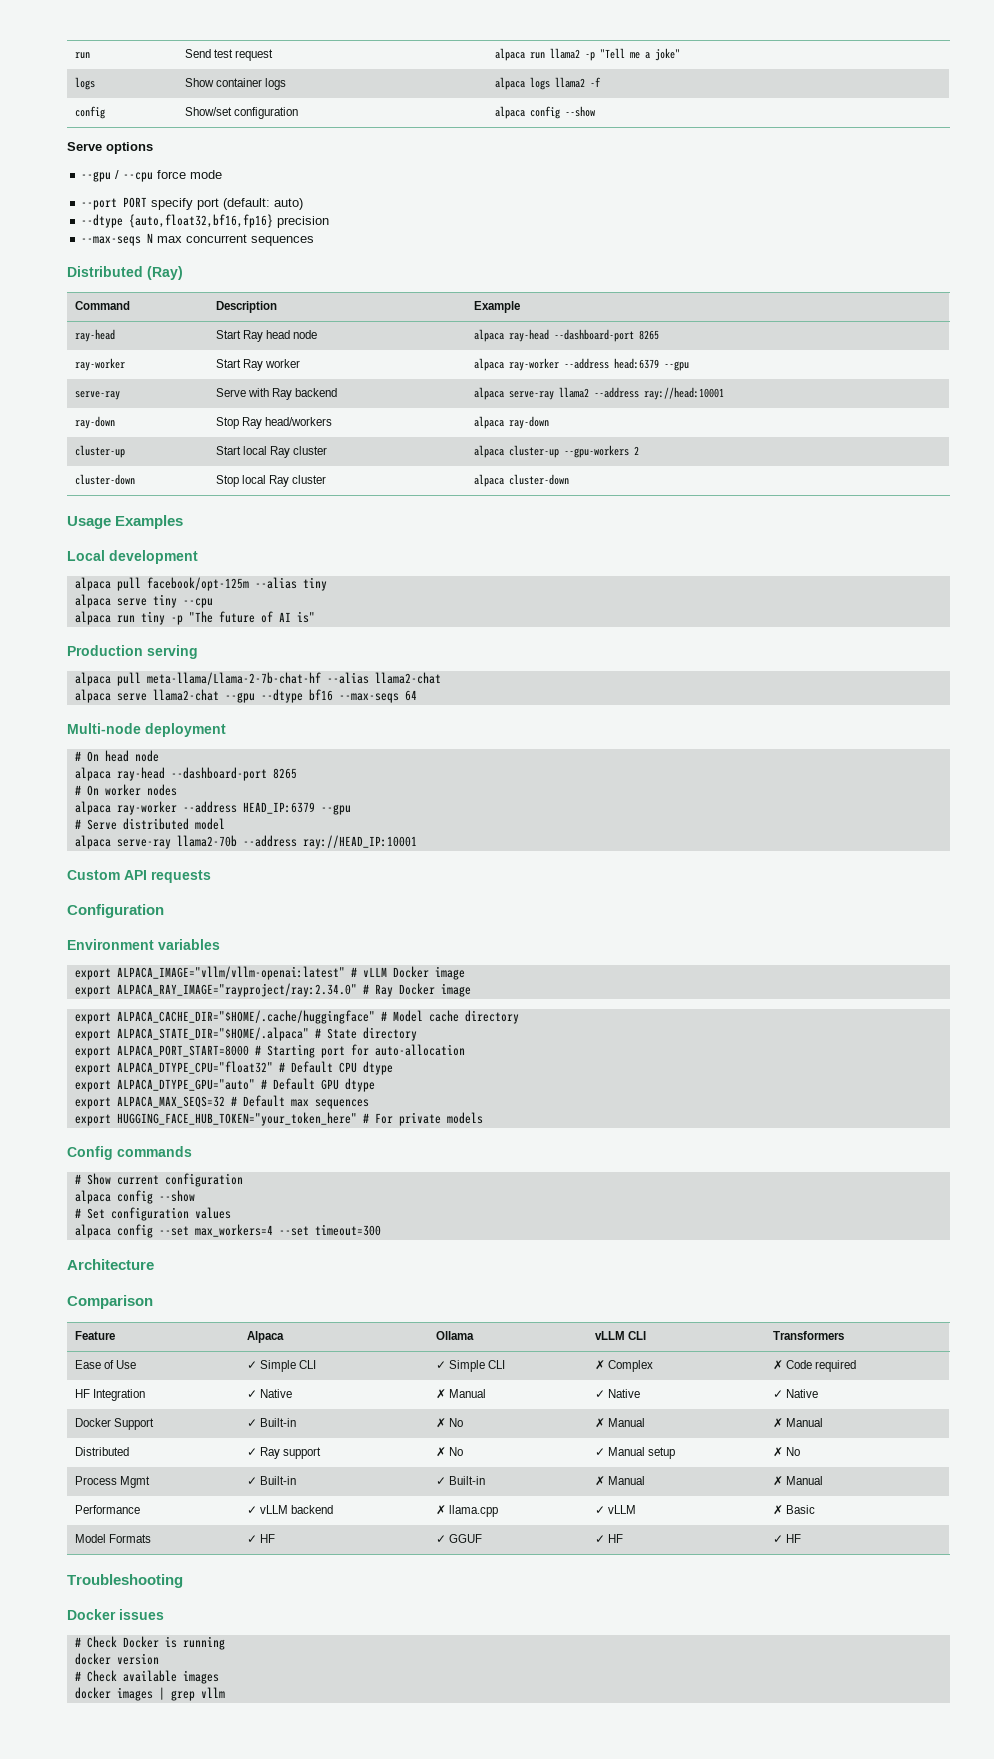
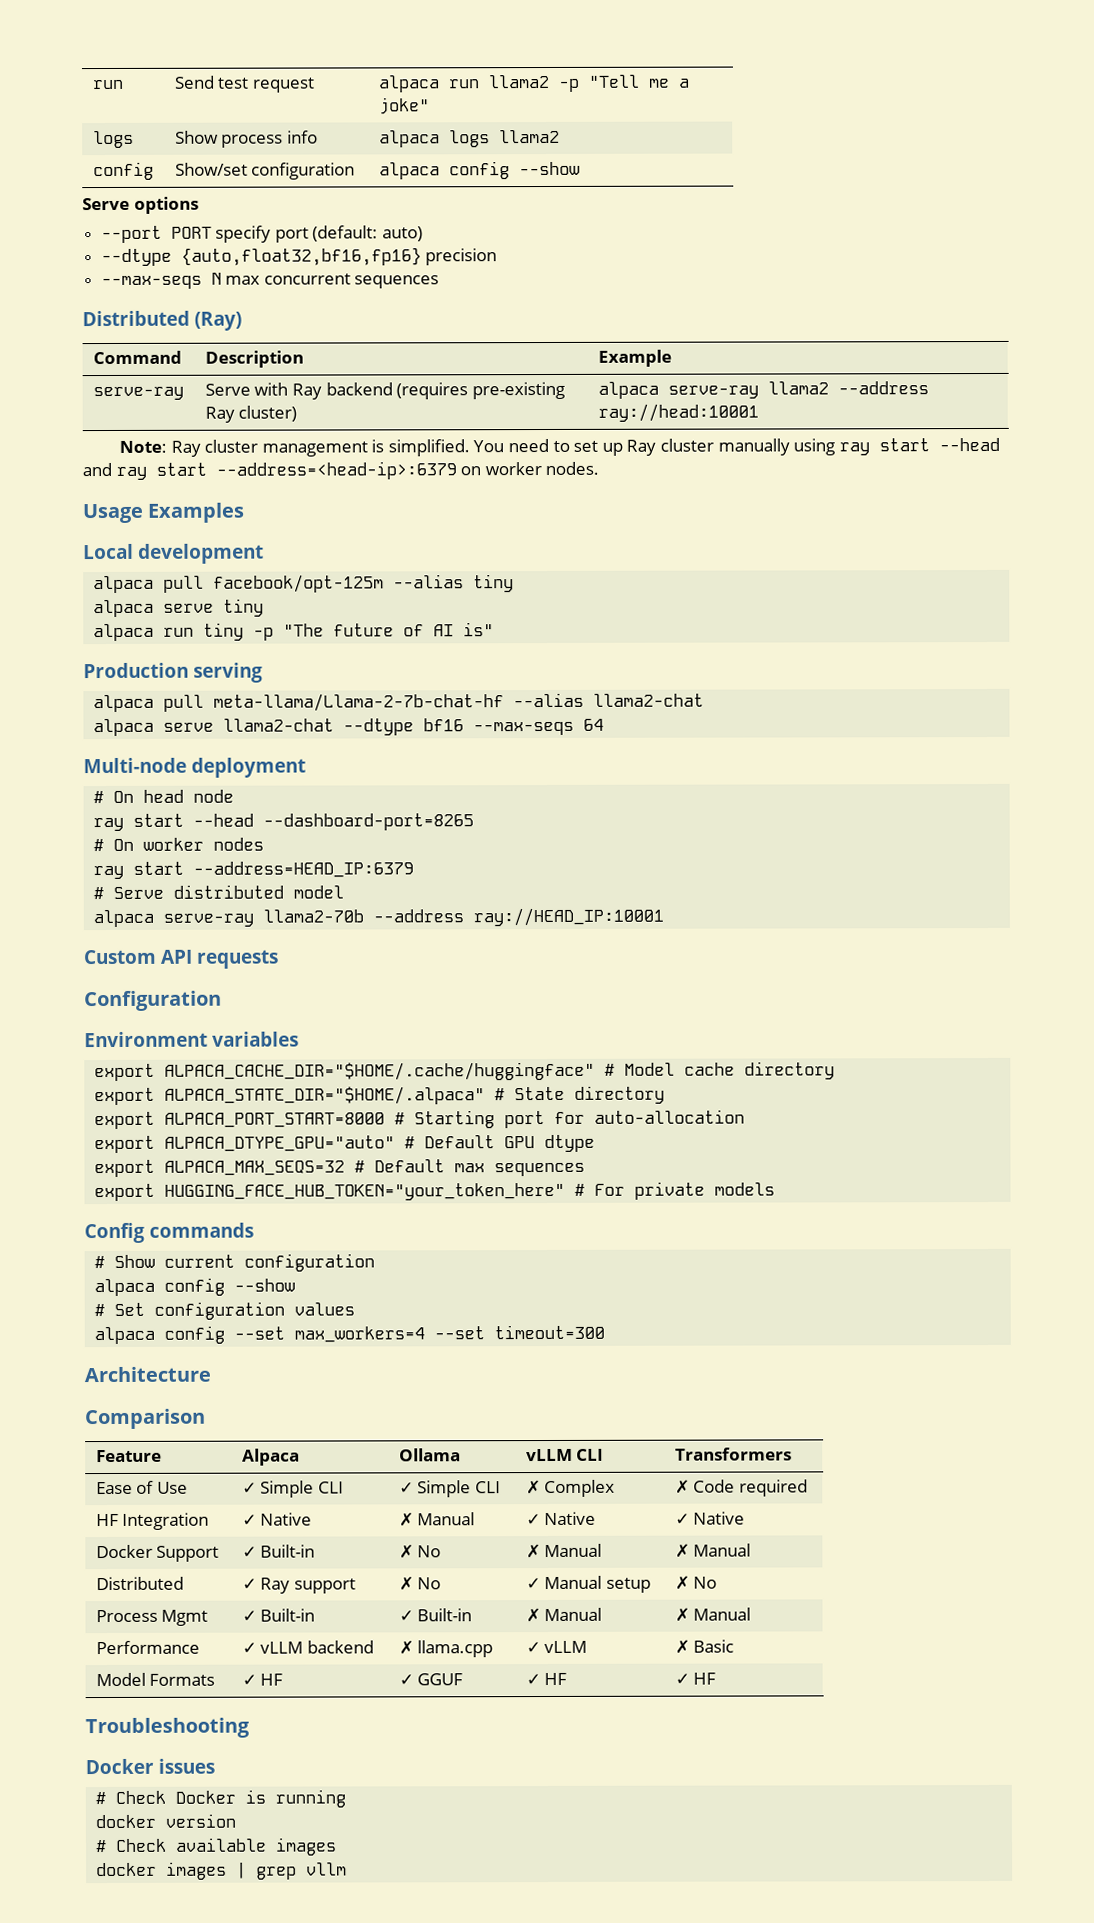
- logs | Show container logs | alpaca logs llama2 -f
+ logs | Show process info | alpaca logs llama2
- --gpu / --cpu force mode
- ray-head | Start Ray head node | alpaca ray-head --dashboard-port 8265
- ray-worker | Start Ray worker | alpaca ray-worker --address head:6379 --gpu
- serve-ray | Serve with Ray backend | alpaca serve-ray llama2 --address ray://head:10001
+ serve-ray | Serve with Ray backend (requires pre-existing Ray cluster) | alpaca serve-ray llama2 --address ray://head:10001
- ray-down | Stop Ray head/workers | alpaca ray-down
- cluster-up | Start local Ray cluster | alpaca cluster-up --gpu-workers 2
- cluster-down | Stop local Ray cluster | alpaca cluster-down
+ Note: Ray cluster management is simplified. You need to set up Ray cluster manually using ray start --head and ray start --address=<head-ip>:6379 on worker nodes.
- alpaca serve tiny --cpu
+ alpaca serve tiny
- alpaca serve llama2-chat --gpu --dtype bf16 --max-seqs 64
+ alpaca serve llama2-chat --dtype bf16 --max-seqs 64
  # On head node
- alpaca ray-head --dashboard-port 8265
+ ray start --head --dashboard-port=8265
- alpaca ray-worker --address HEAD_IP:6379 --gpu
+ ray start --address=HEAD_IP:6379
- export ALPACA_IMAGE="vllm/vllm-openai:latest" # vLLM Docker image
- export ALPACA_RAY_IMAGE="rayproject/ray:2.34.0" # Ray Docker image
- export ALPACA_DTYPE_CPU="float32" # Default CPU dtype

